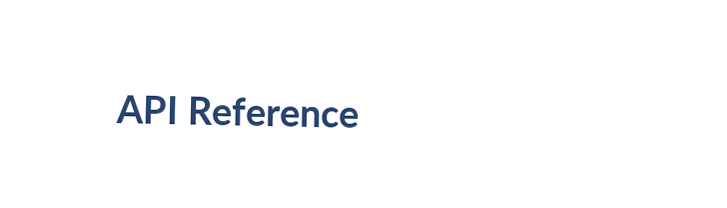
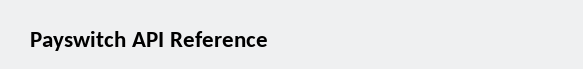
- API Reference
+ Payswitch API Reference

